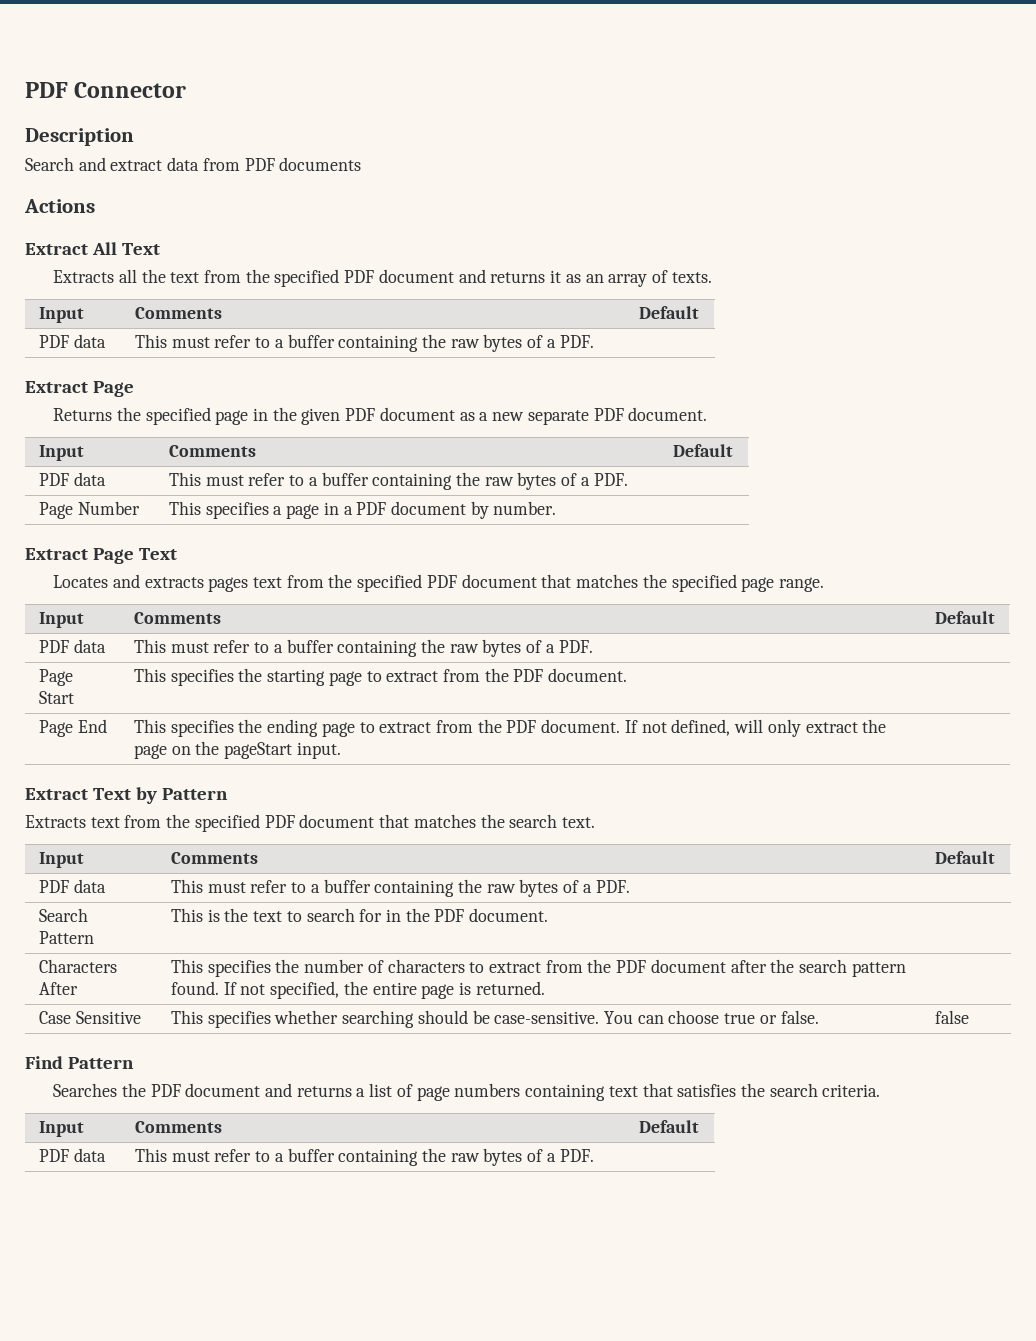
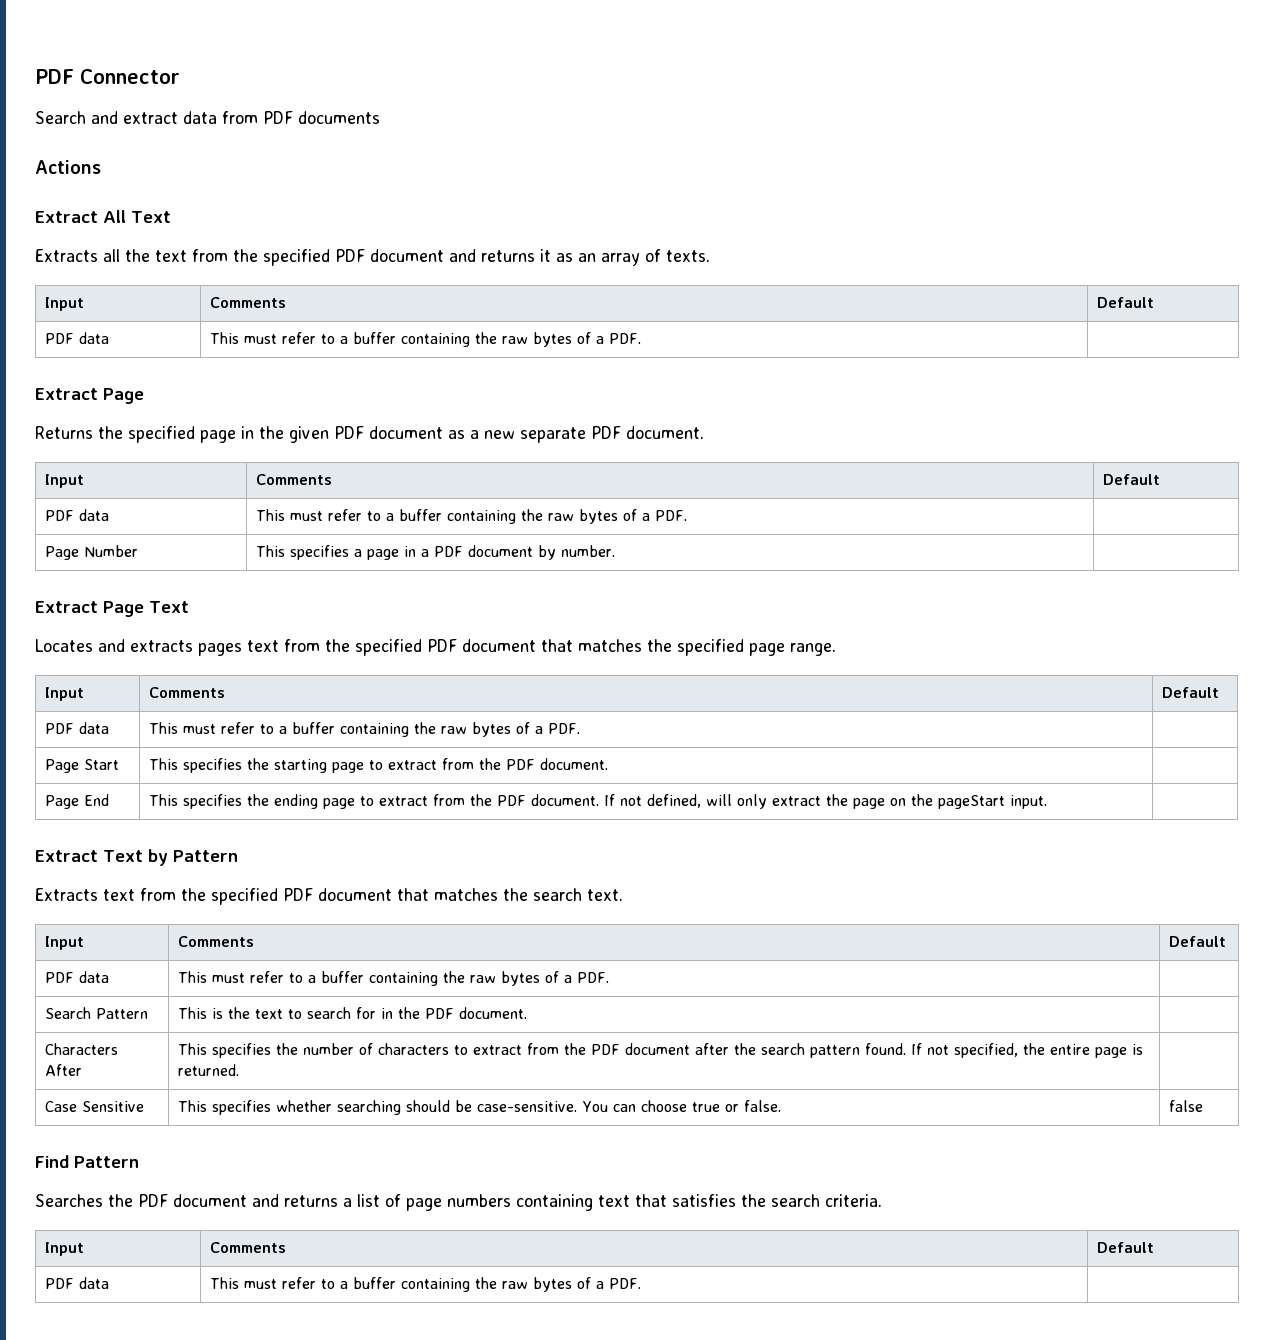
- Description

